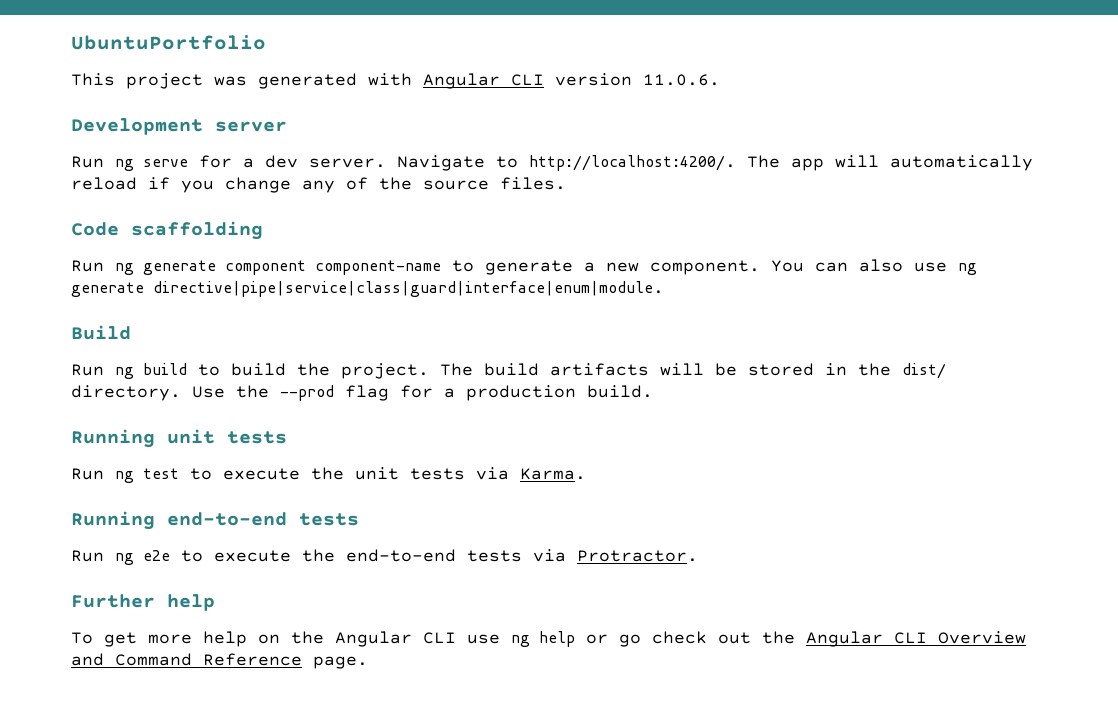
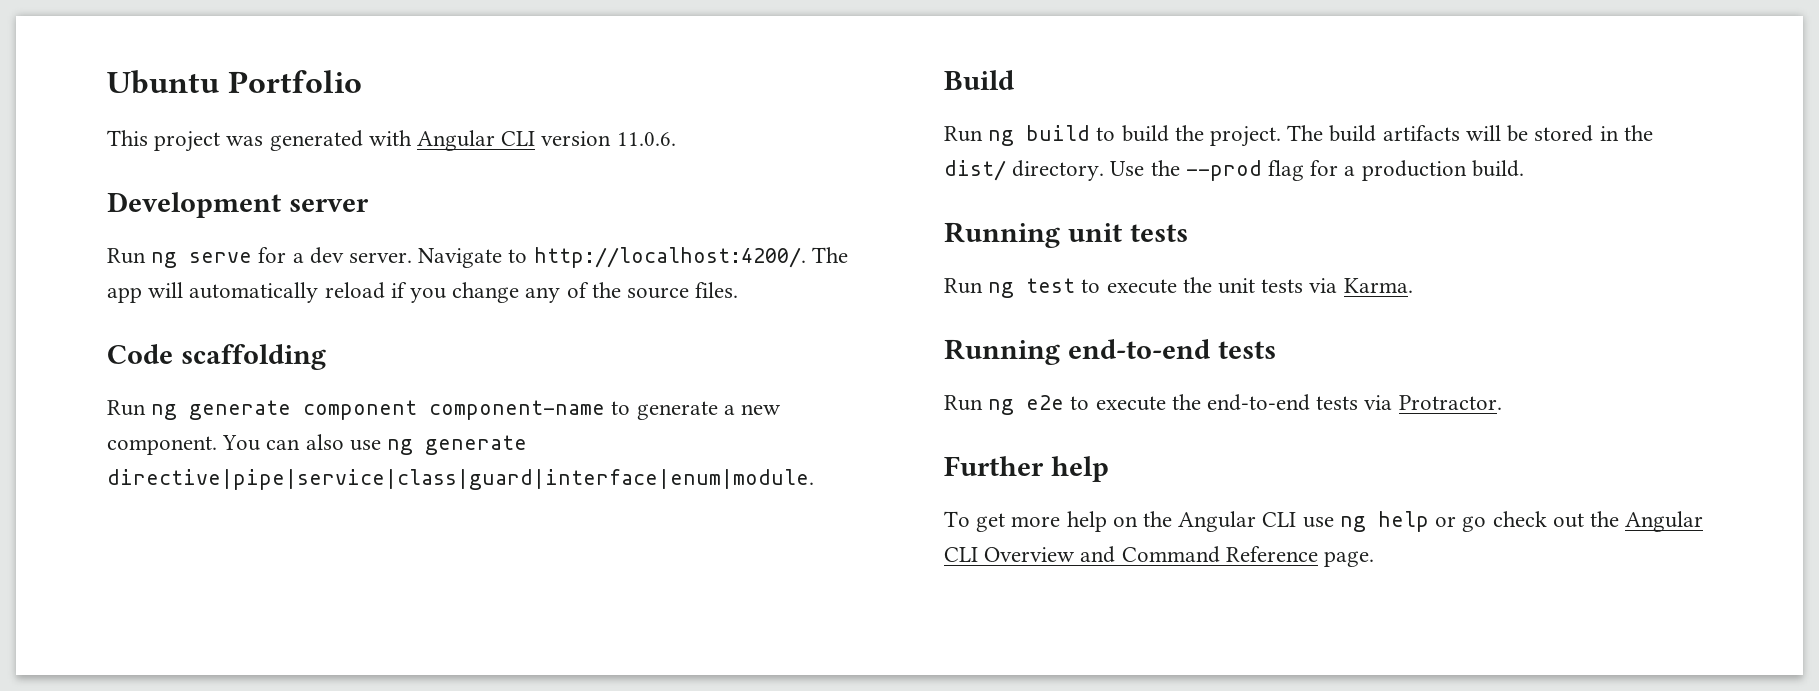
- UbuntuPortfolio
+ Ubuntu Portfolio

